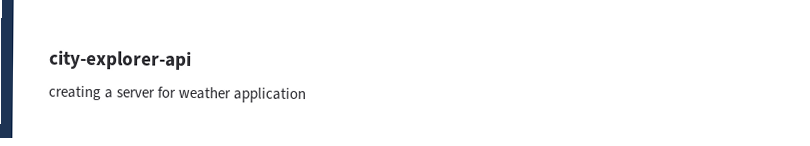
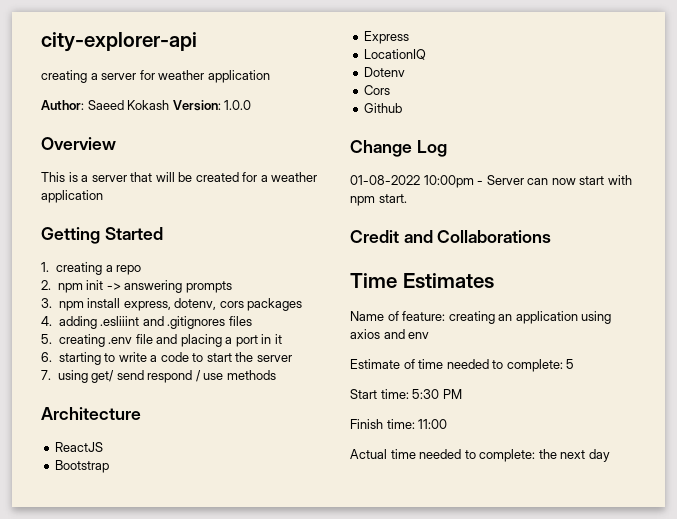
+ Author: Saeed Kokash Version: 1.0.0
+ Overview
+ This is a server that will be created for a weather application
+ Getting Started
+ 1. creating a repo
+ 2. npm init -> answering prompts
+ 3. npm install express, dotenv, cors packages
+ 4. adding .esliiint and .gitignores files
+ 5. creating .env file and placing a port in it
+ 6. starting to write a code to start the server
+ 7. using get/ send respond / use methods
+ Architecture
+ ReactJS
+ Bootstrap
+ Express
+ LocationIQ
+ Dotenv
+ Cors
+ Github
+ Change Log
+ 01-08-2022 10:00pm - Server can now start with npm start.
+ Credit and Collaborations
+ Time Estimates
+ Name of feature: creating an application using axios and env
+ Estimate of time needed to complete: 5
+ Start time: 5:30 PM
+ Finish time: 11:00
+ Actual time needed to complete: the next day

